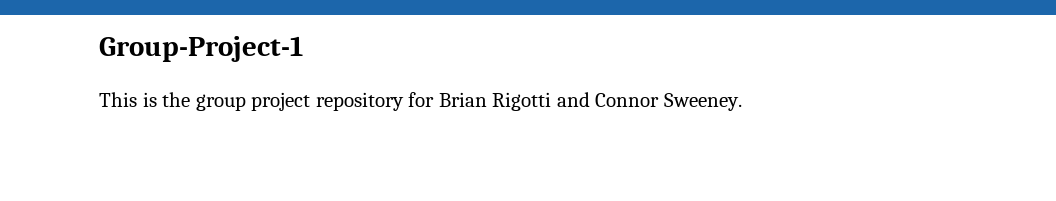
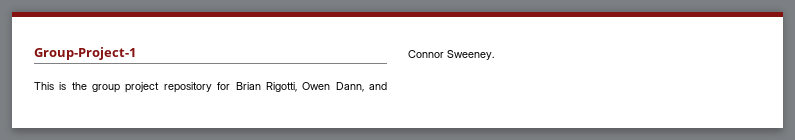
- This is the group project repository for Brian Rigotti and Connor Sweeney.
+ This is the group project repository for Brian Rigotti, Owen Dann, and Connor Sweeney.

